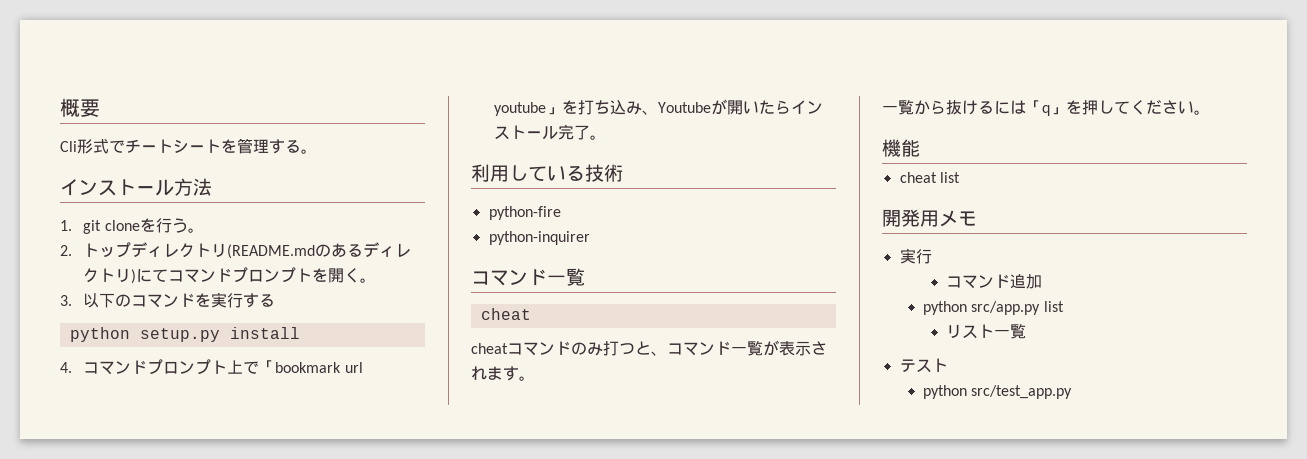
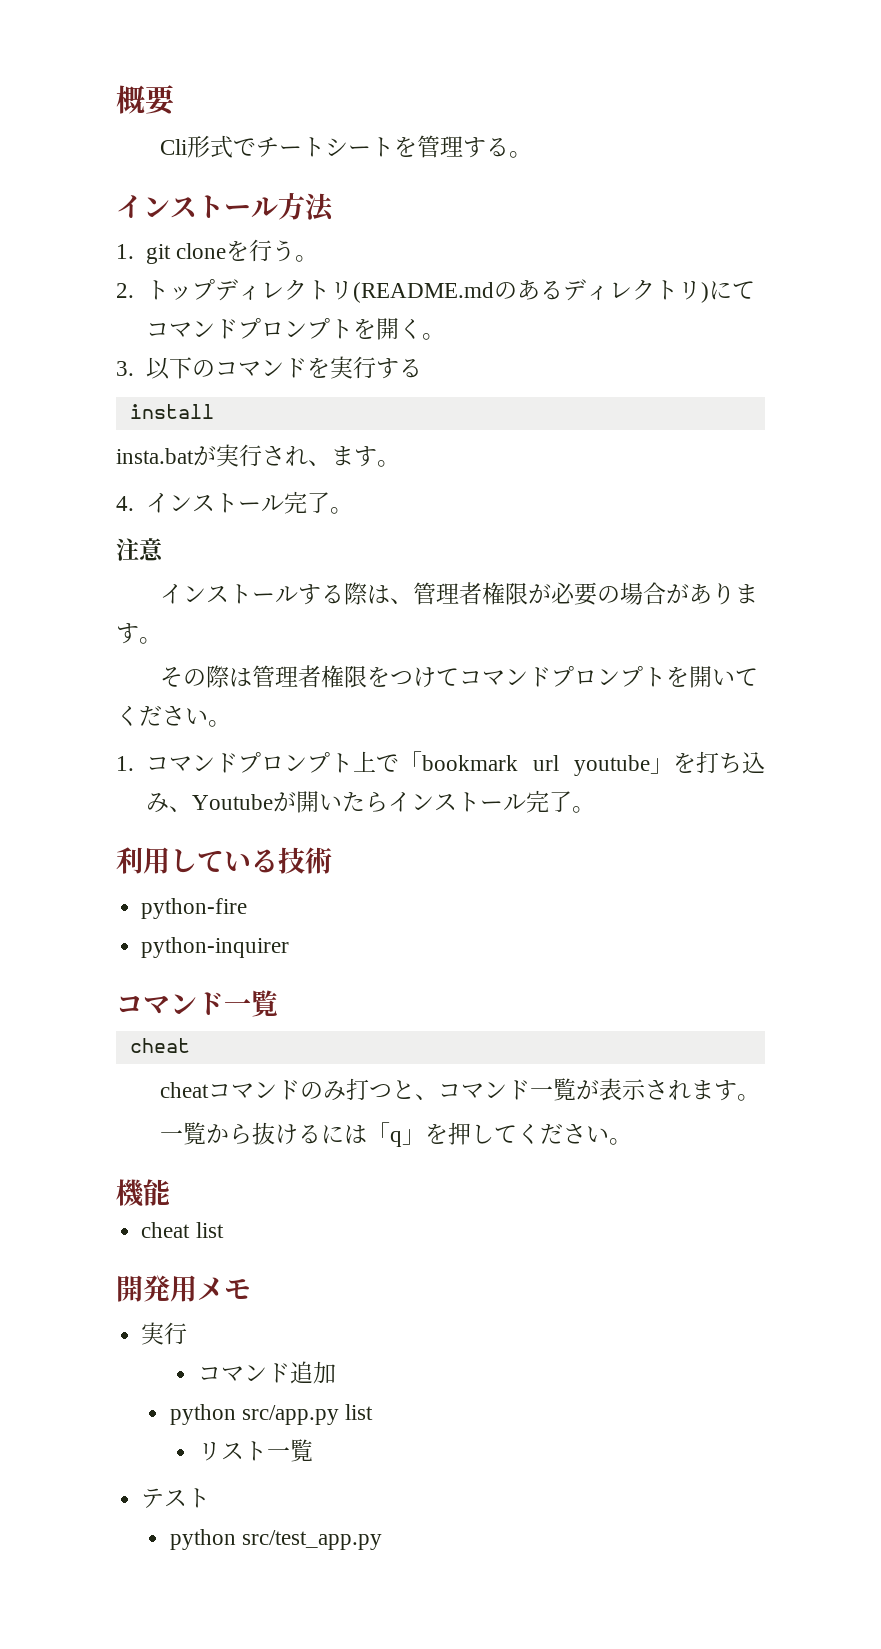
- python setup.py install
+ install
- 4.コマンドプロンプト上で「bookmark url youtube」を打ち込み、Youtubeが開いたらインストール完了。
+ insta.batが実行され、ます。
+ 4.インストール完了。
+ 注意
+ インストールする際は、管理者権限が必要の場合があります。
+ その際は管理者権限をつけてコマンドプロンプトを開いてください。
+ 1.コマンドプロンプト上で「bookmark url youtube」を打ち込み、Youtubeが開いたらインストール完了。

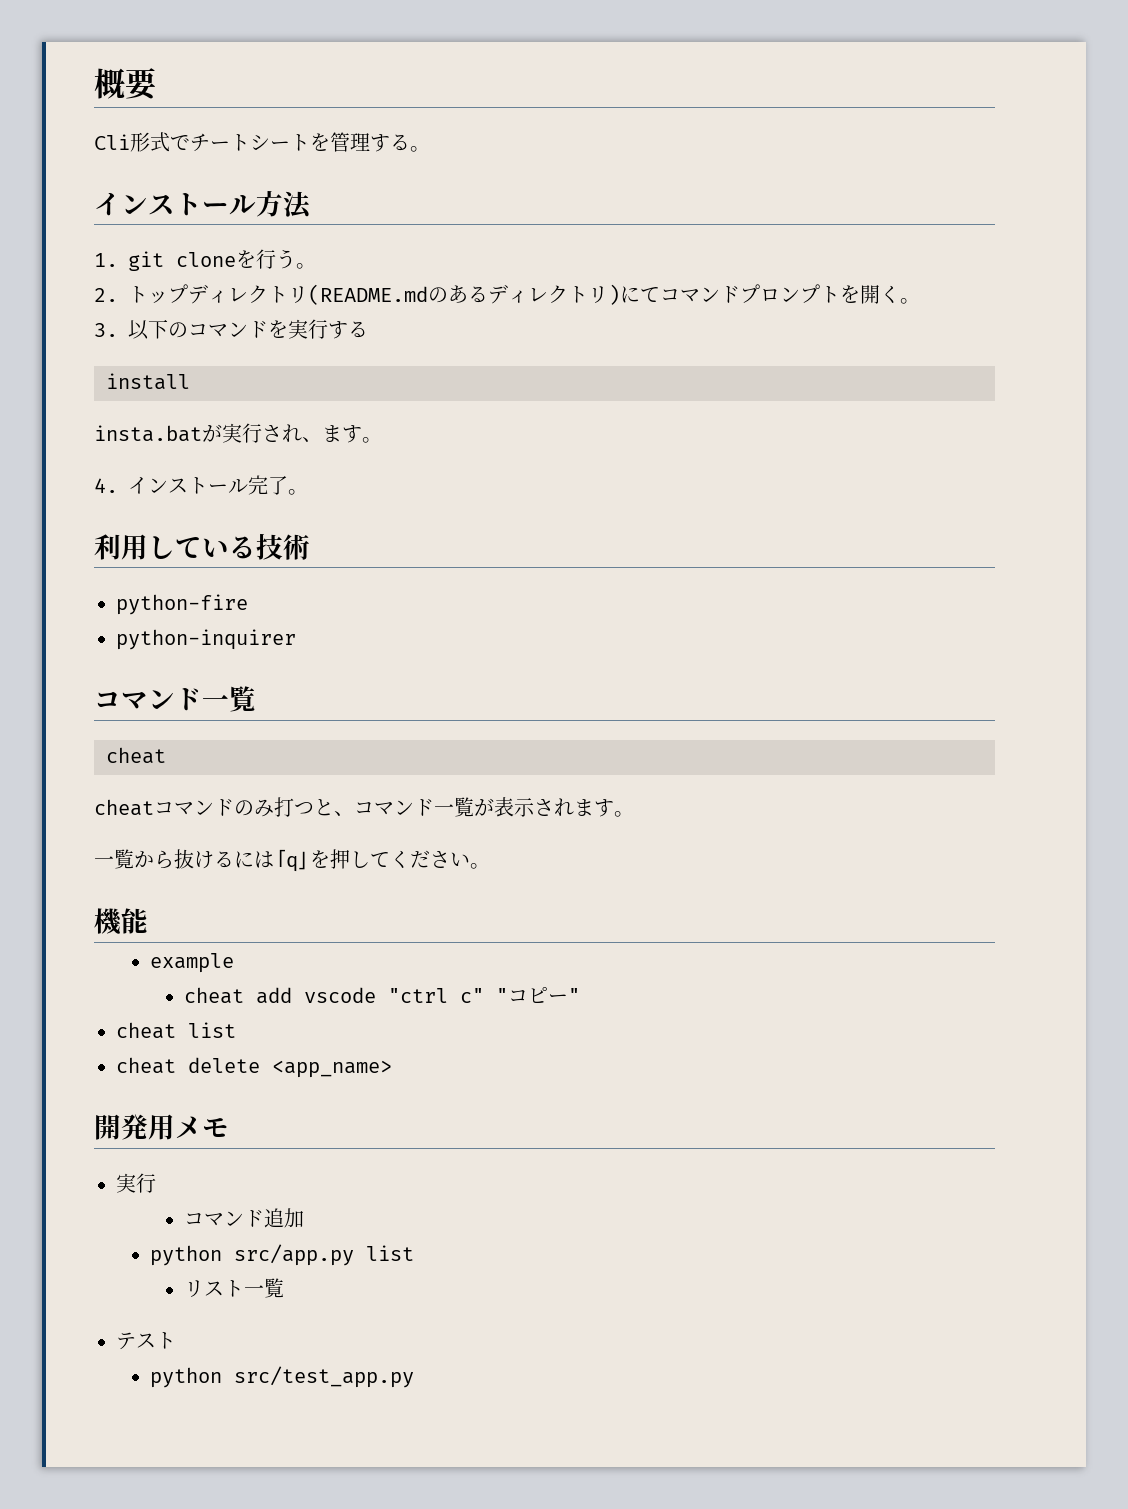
- 注意
- インストールする際は、管理者権限が必要の場合があります。
- その際は管理者権限をつけてコマンドプロンプトを開いてください。
- 1.コマンドプロンプト上で「bookmark url youtube」を打ち込み、Youtubeが開いたらインストール完了。
+ example
+ cheat add vscode "ctrl c" "コピー"
+ cheat delete <app_name>

